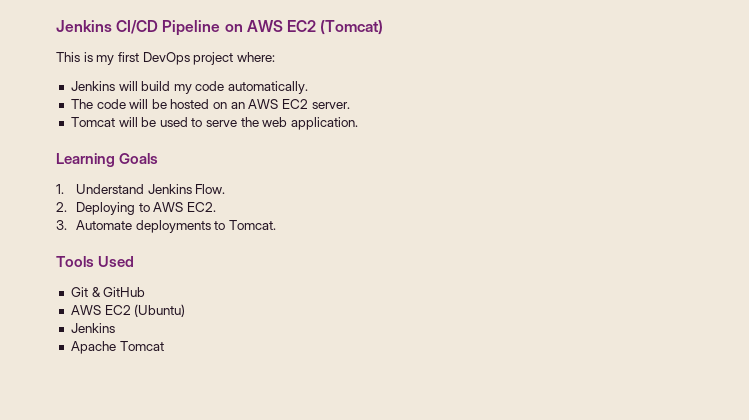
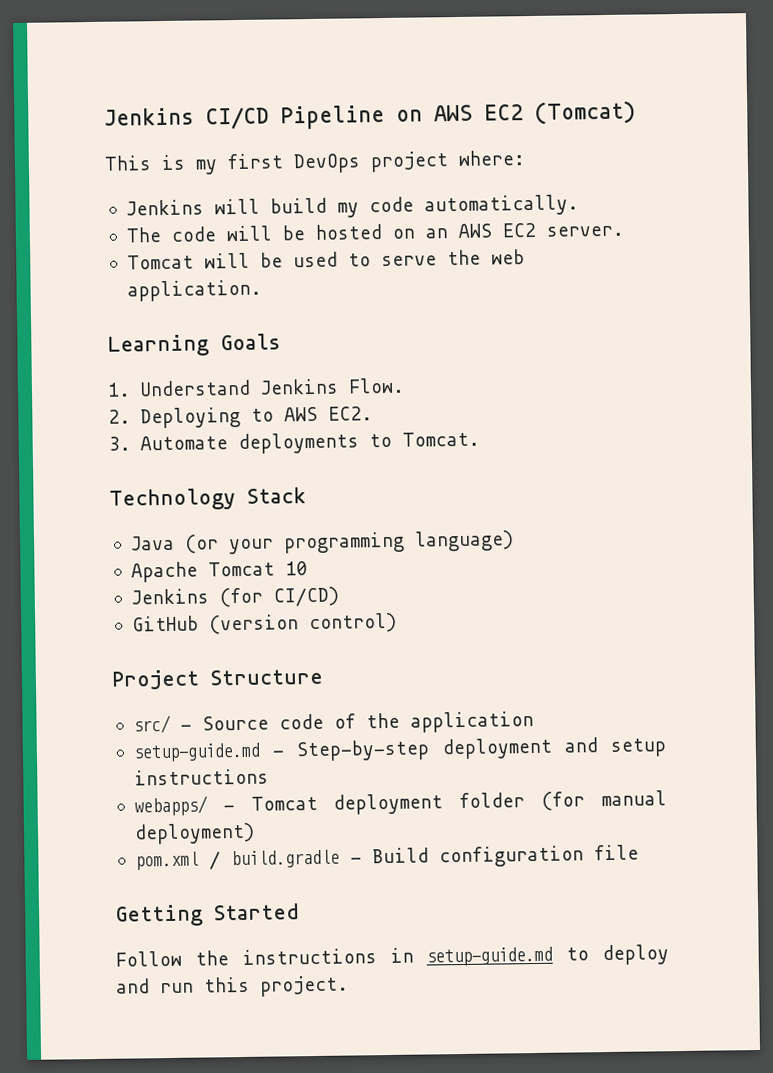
- Tools Used
- Git & GitHub
- AWS EC2 (Ubuntu)
- Jenkins
- Apache Tomcat
+ Technology Stack
+ Java (or your programming language)
+ Apache Tomcat 10
+ Jenkins (for CI/CD)
+ GitHub (version control)
+ Project Structure
+ src/ - Source code of the application
+ setup-guide.md - Step-by-step deployment and setup instructions
+ webapps/ - Tomcat deployment folder (for manual deployment)
+ pom.xml / build.gradle - Build configuration file
+ Getting Started
+ Follow the instructions in setup-guide.md to deploy and run this project.

